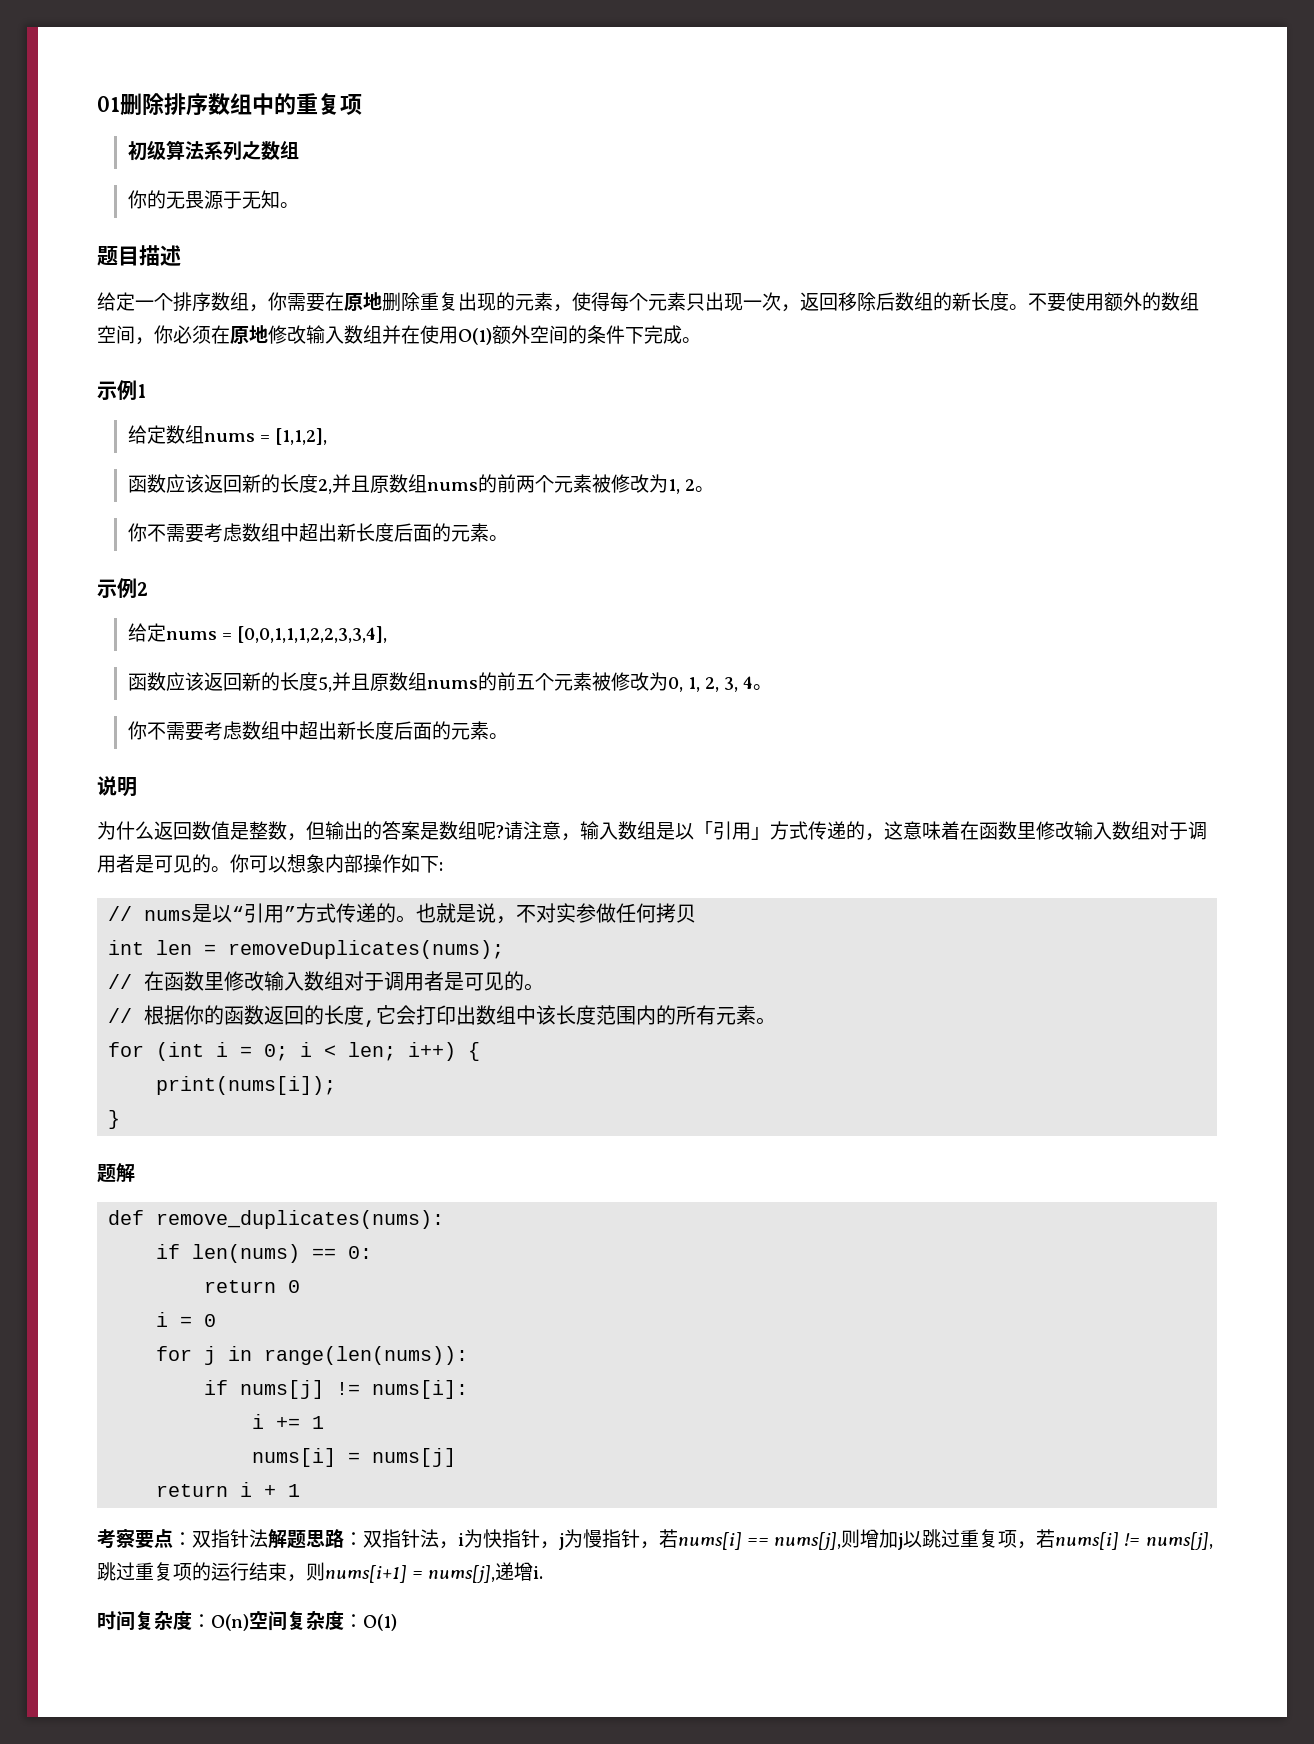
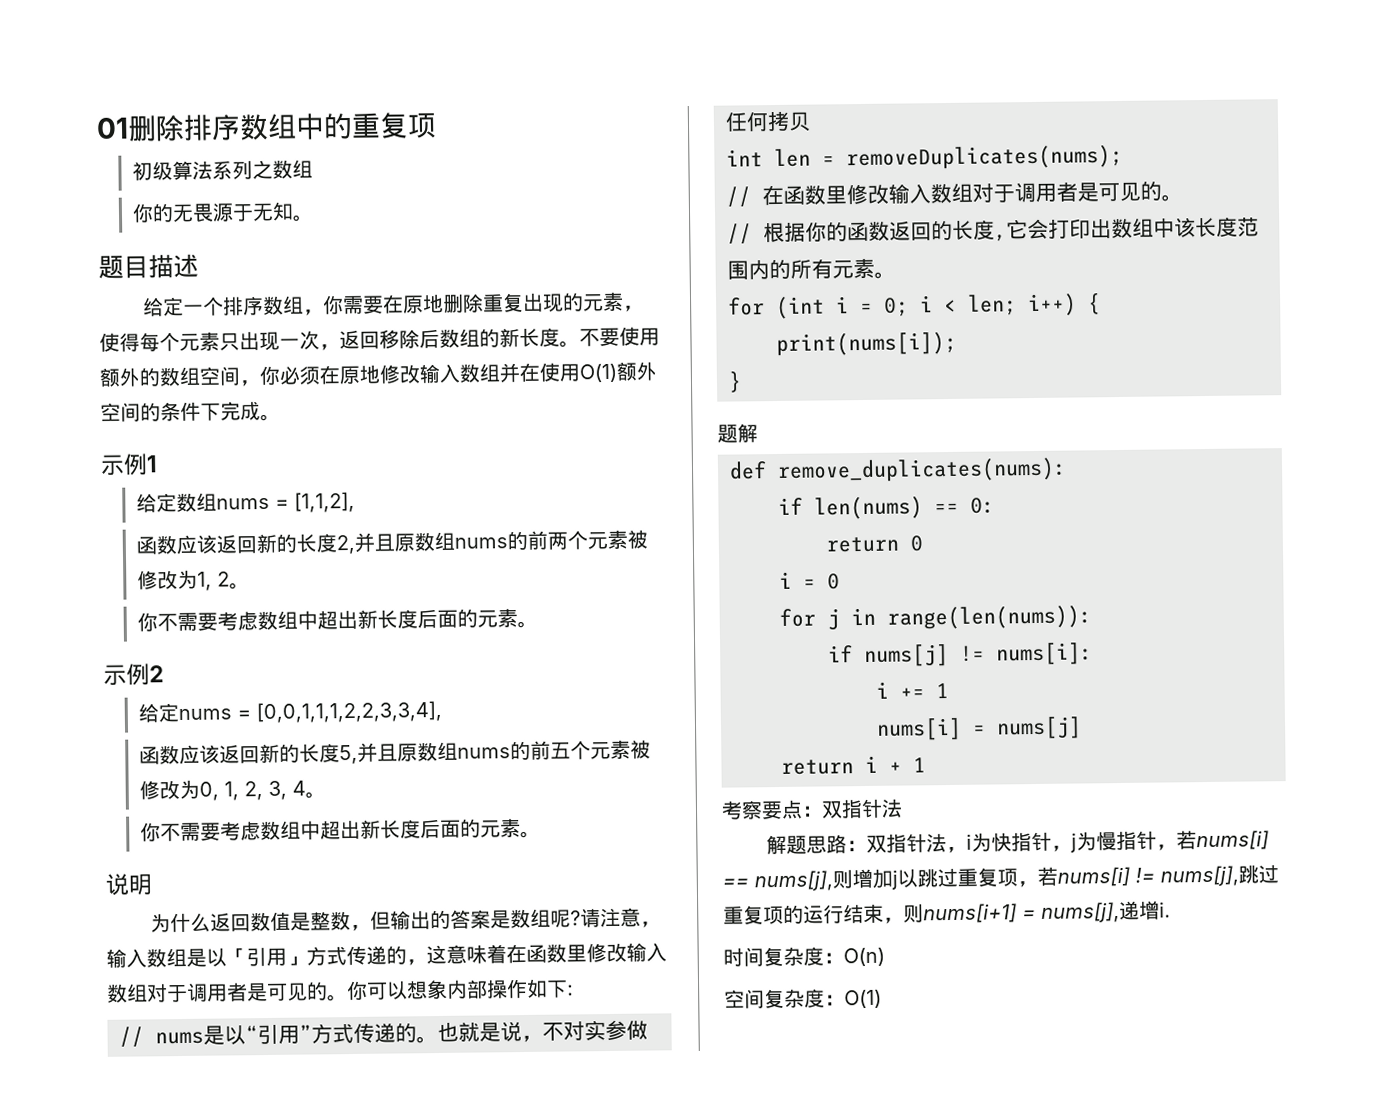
- 考察要点：双指针法解题思路：双指针法，i为快指针，j为慢指针，若nums[i] == nums[j],则增加j以跳过重复项，若nums[i] != nums[j],跳过重复项的运行结束，则nums[i+1] = nums[j],递增i.
+ 考察要点：双指针法
+ 解题思路：双指针法，i为快指针，j为慢指针，若nums[i] == nums[j],则增加j以跳过重复项，若nums[i] != nums[j],跳过重复项的运行结束，则nums[i+1] = nums[j],递增i.
- 时间复杂度：O(n)空间复杂度：O(1)
+ 时间复杂度：O(n)
+ 空间复杂度：O(1)

